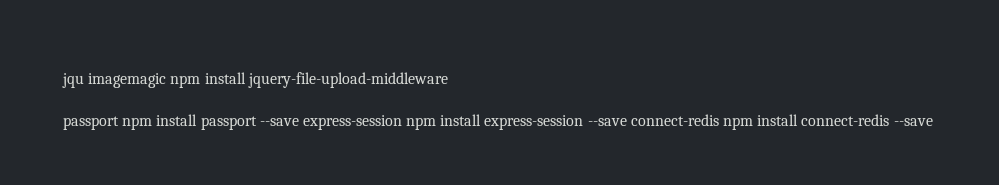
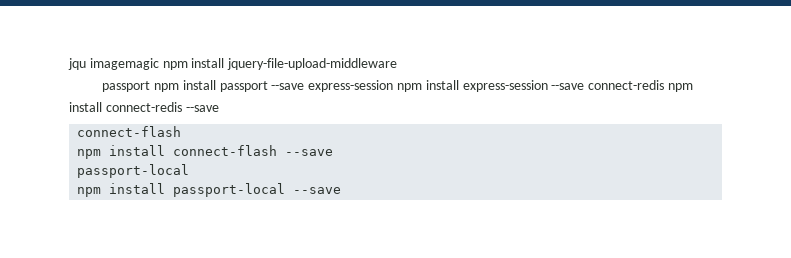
  passport npm install passport --save express-session npm install express-session --save connect-redis npm install connect-redis --save
+ connect-flash
+ npm install connect-flash --save
+ passport-local
+ npm install passport-local --save

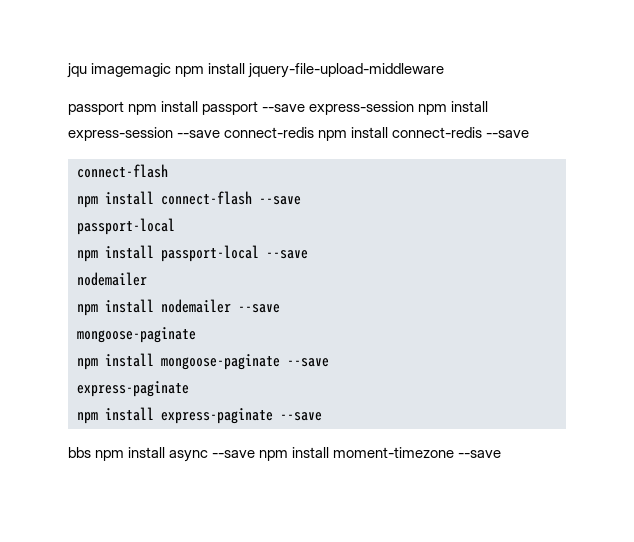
  npm install passport-local --save
+ nodemailer
+ npm install nodemailer --save
+ mongoose-paginate
+ npm install mongoose-paginate --save
+ express-paginate
+ npm install express-paginate --save
+ bbs npm install async --save npm install moment-timezone --save

